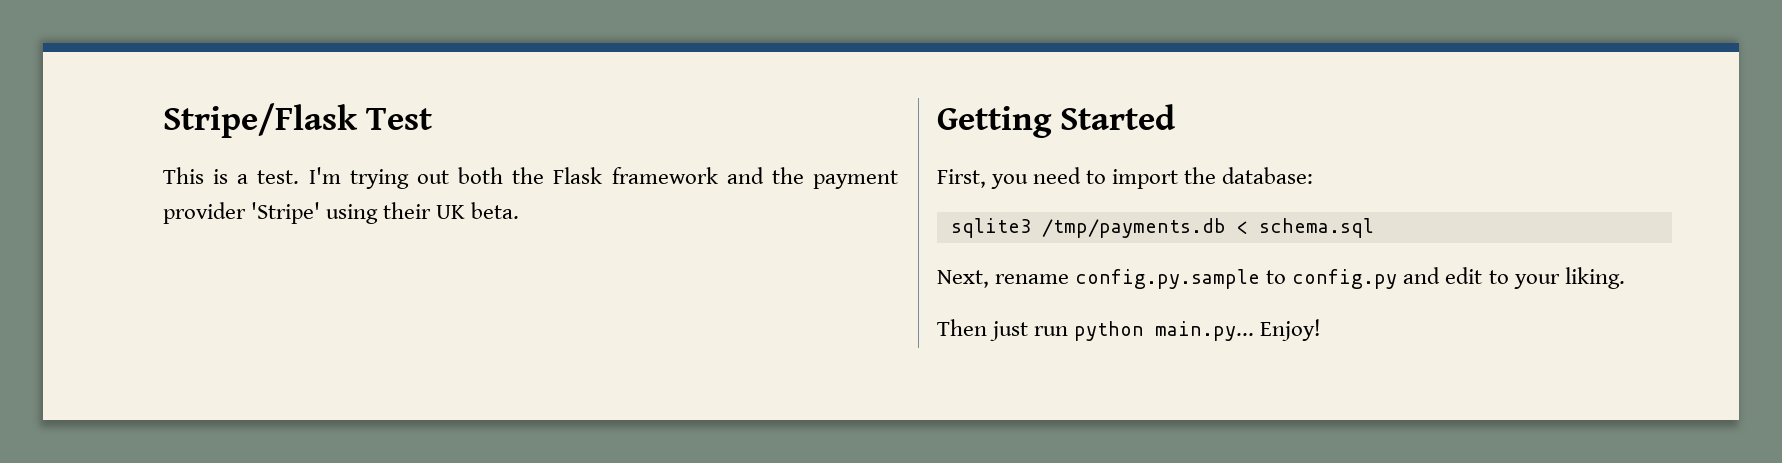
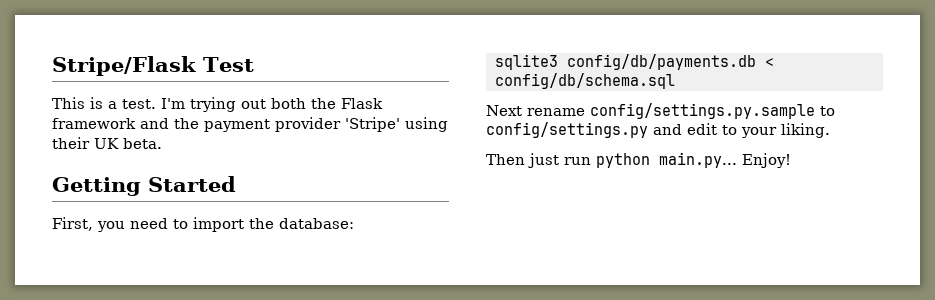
- sqlite3 /tmp/payments.db < schema.sql
- Next, rename config.py.sample to config.py and edit to your liking.
+ sqlite3 config/db/payments.db < config/db/schema.sql
+ Next rename config/settings.py.sample to config/settings.py and edit to your liking.

